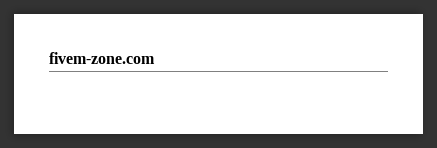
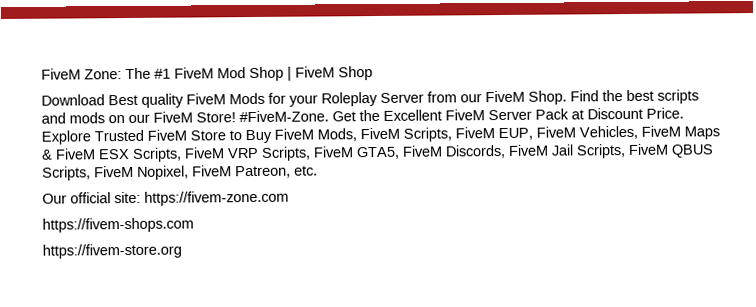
- fivem-zone.com
+ FiveM Zone: The #1 FiveM Mod Shop | FiveM Shop
+ Download Best quality FiveM Mods for your Roleplay Server from our FiveM Shop. Find the best scripts and mods on our FiveM Store! #FiveM-Zone. Get the Excellent FiveM Server Pack at Discount Price. Explore Trusted FiveM Store to Buy FiveM Mods, FiveM Scripts, FiveM EUP, FiveM Vehicles, FiveM Maps & FiveM ESX Scripts, FiveM VRP Scripts, FiveM GTA5, FiveM Discords, FiveM Jail Scripts, FiveM QBUS Scripts, FiveM Nopixel, FiveM Patreon, etc.
+ Our official site: https://fivem-zone.com
+ https://fivem-shops.com
+ https://fivem-store.org

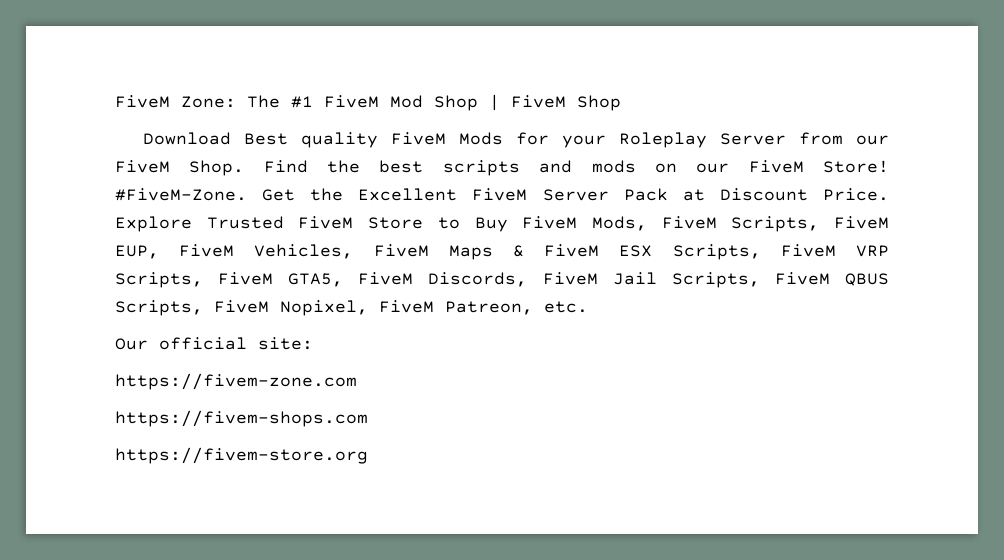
- Our official site: https://fivem-zone.com
+ Our official site:
+ https://fivem-zone.com

